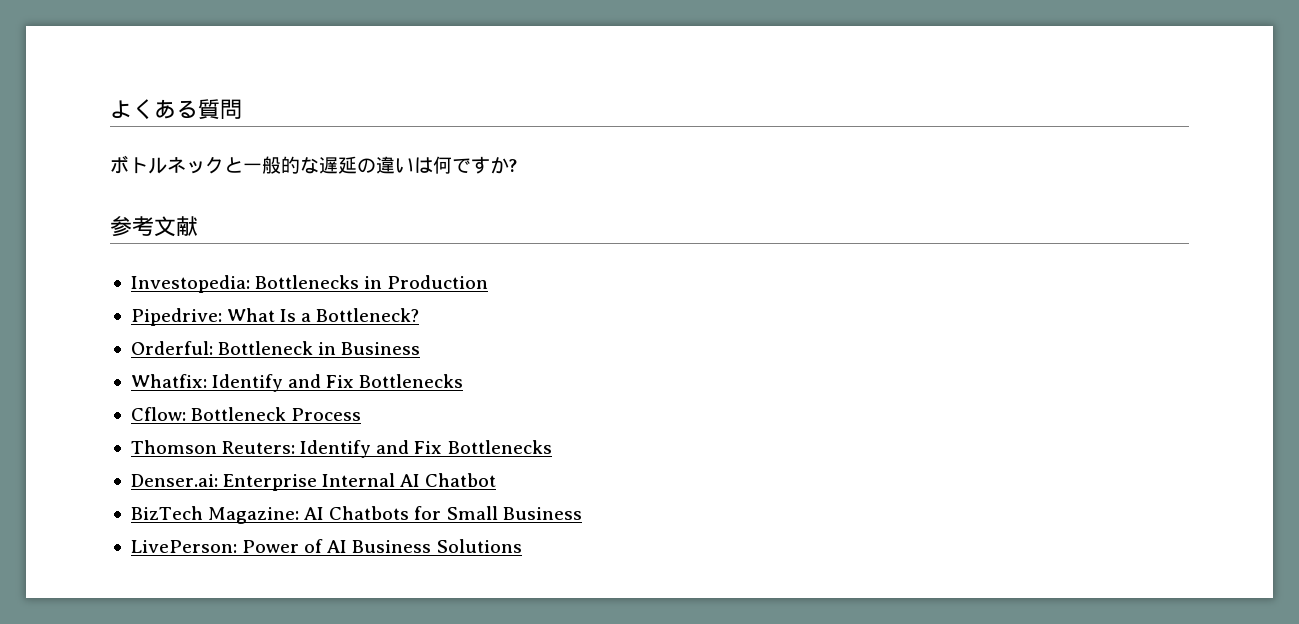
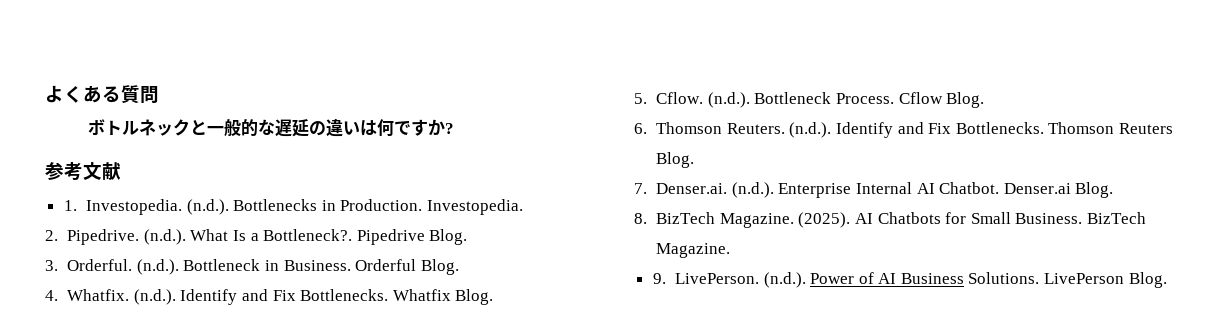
- Investopedia: Bottlenecks in Production
- Pipedrive: What Is a Bottleneck?
- Orderful: Bottleneck in Business
- Whatfix: Identify and Fix Bottlenecks
- Cflow: Bottleneck Process
- Thomson Reuters: Identify and Fix Bottlenecks
- Denser.ai: Enterprise Internal AI Chatbot
- BizTech Magazine: AI Chatbots for Small Business
- LivePerson: Power of AI Business Solutions
+ 1. Investopedia. (n.d.). Bottlenecks in Production. Investopedia.
+ 2. Pipedrive. (n.d.). What Is a Bottleneck?. Pipedrive Blog.
+ 3. Orderful. (n.d.). Bottleneck in Business. Orderful Blog.
+ 4. Whatfix. (n.d.). Identify and Fix Bottlenecks. Whatfix Blog.
+ 5. Cflow. (n.d.). Bottleneck Process. Cflow Blog.
+ 6. Thomson Reuters. (n.d.). Identify and Fix Bottlenecks. Thomson Reuters Blog.
+ 7. Denser.ai. (n.d.). Enterprise Internal AI Chatbot. Denser.ai Blog.
+ 8. BizTech Magazine. (2025). AI Chatbots for Small Business. BizTech Magazine.
+ 9. LivePerson. (n.d.). Power of AI Business Solutions. LivePerson Blog.

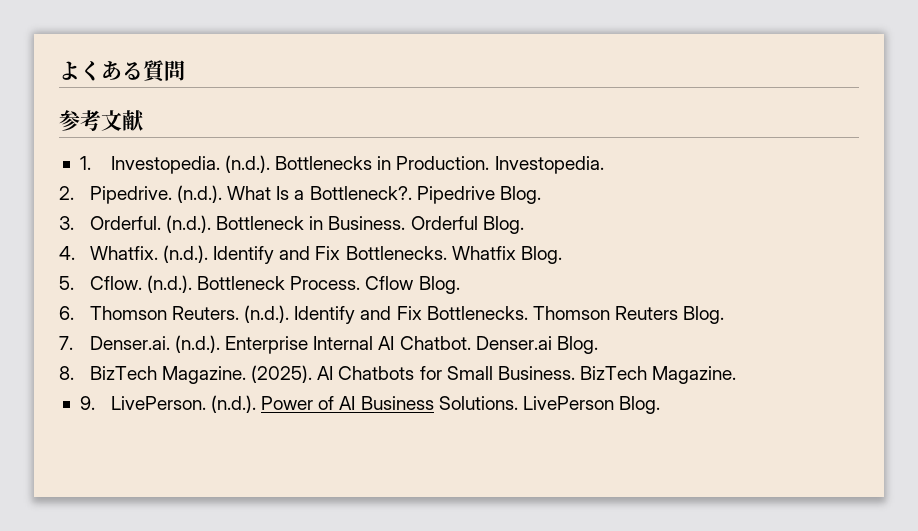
- ボトルネックと一般的な遅延の違いは何ですか?

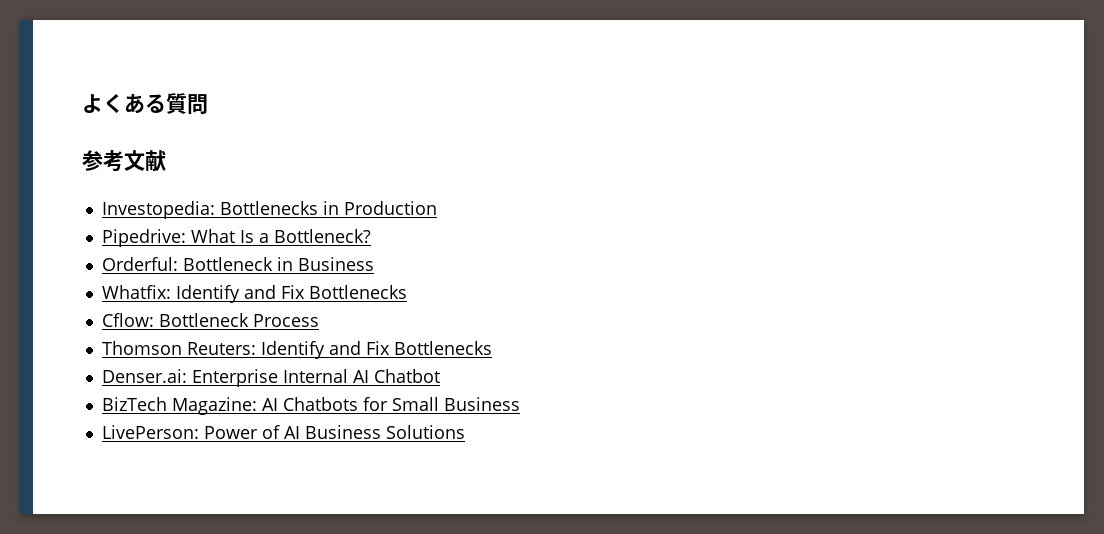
- 1. Investopedia. (n.d.). Bottlenecks in Production. Investopedia.
- 2. Pipedrive. (n.d.). What Is a Bottleneck?. Pipedrive Blog.
- 3. Orderful. (n.d.). Bottleneck in Business. Orderful Blog.
- 4. Whatfix. (n.d.). Identify and Fix Bottlenecks. Whatfix Blog.
- 5. Cflow. (n.d.). Bottleneck Process. Cflow Blog.
- 6. Thomson Reuters. (n.d.). Identify and Fix Bottlenecks. Thomson Reuters Blog.
- 7. Denser.ai. (n.d.). Enterprise Internal AI Chatbot. Denser.ai Blog.
- 8. BizTech Magazine. (2025). AI Chatbots for Small Business. BizTech Magazine.
- 9. LivePerson. (n.d.). Power of AI Business Solutions. LivePerson Blog.
+ Investopedia: Bottlenecks in Production
+ Pipedrive: What Is a Bottleneck?
+ Orderful: Bottleneck in Business
+ Whatfix: Identify and Fix Bottlenecks
+ Cflow: Bottleneck Process
+ Thomson Reuters: Identify and Fix Bottlenecks
+ Denser.ai: Enterprise Internal AI Chatbot
+ BizTech Magazine: AI Chatbots for Small Business
+ LivePerson: Power of AI Business Solutions

